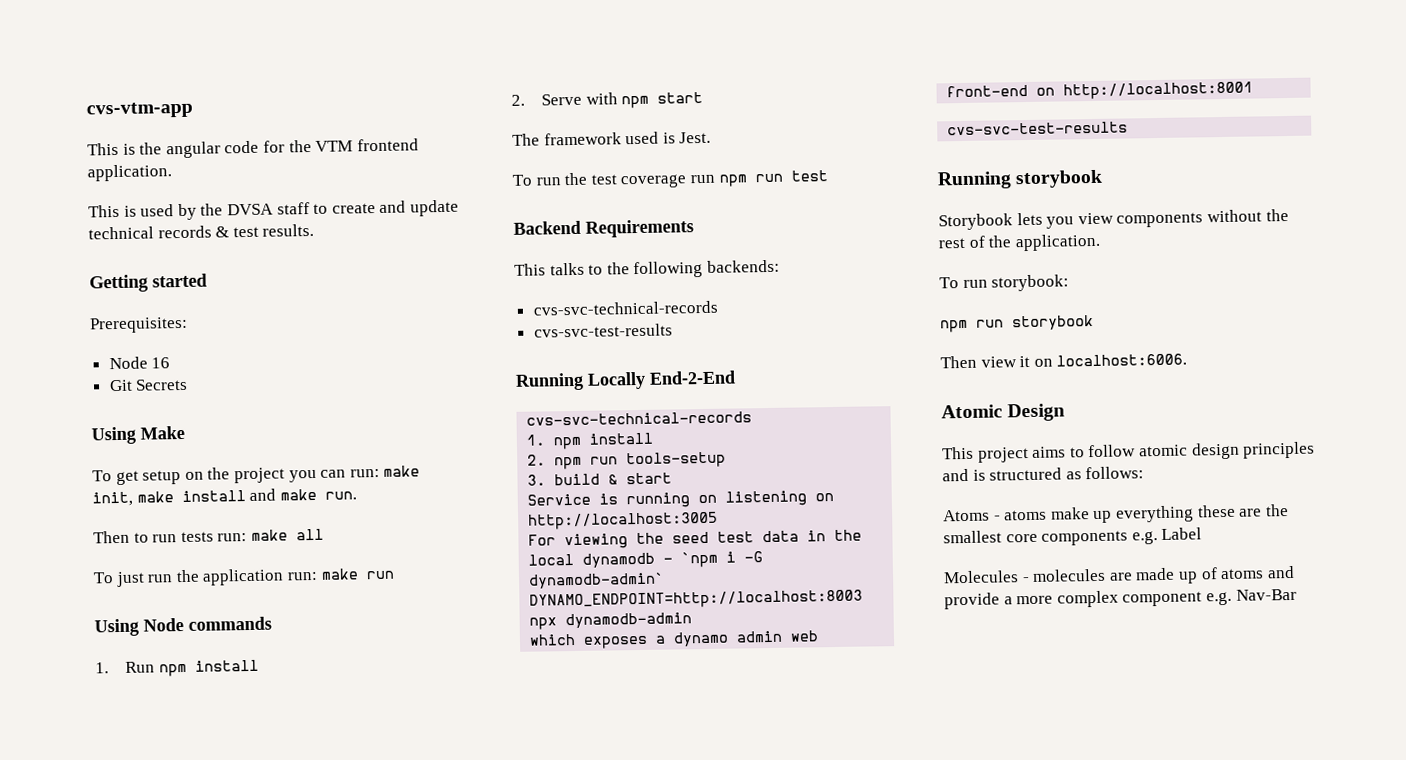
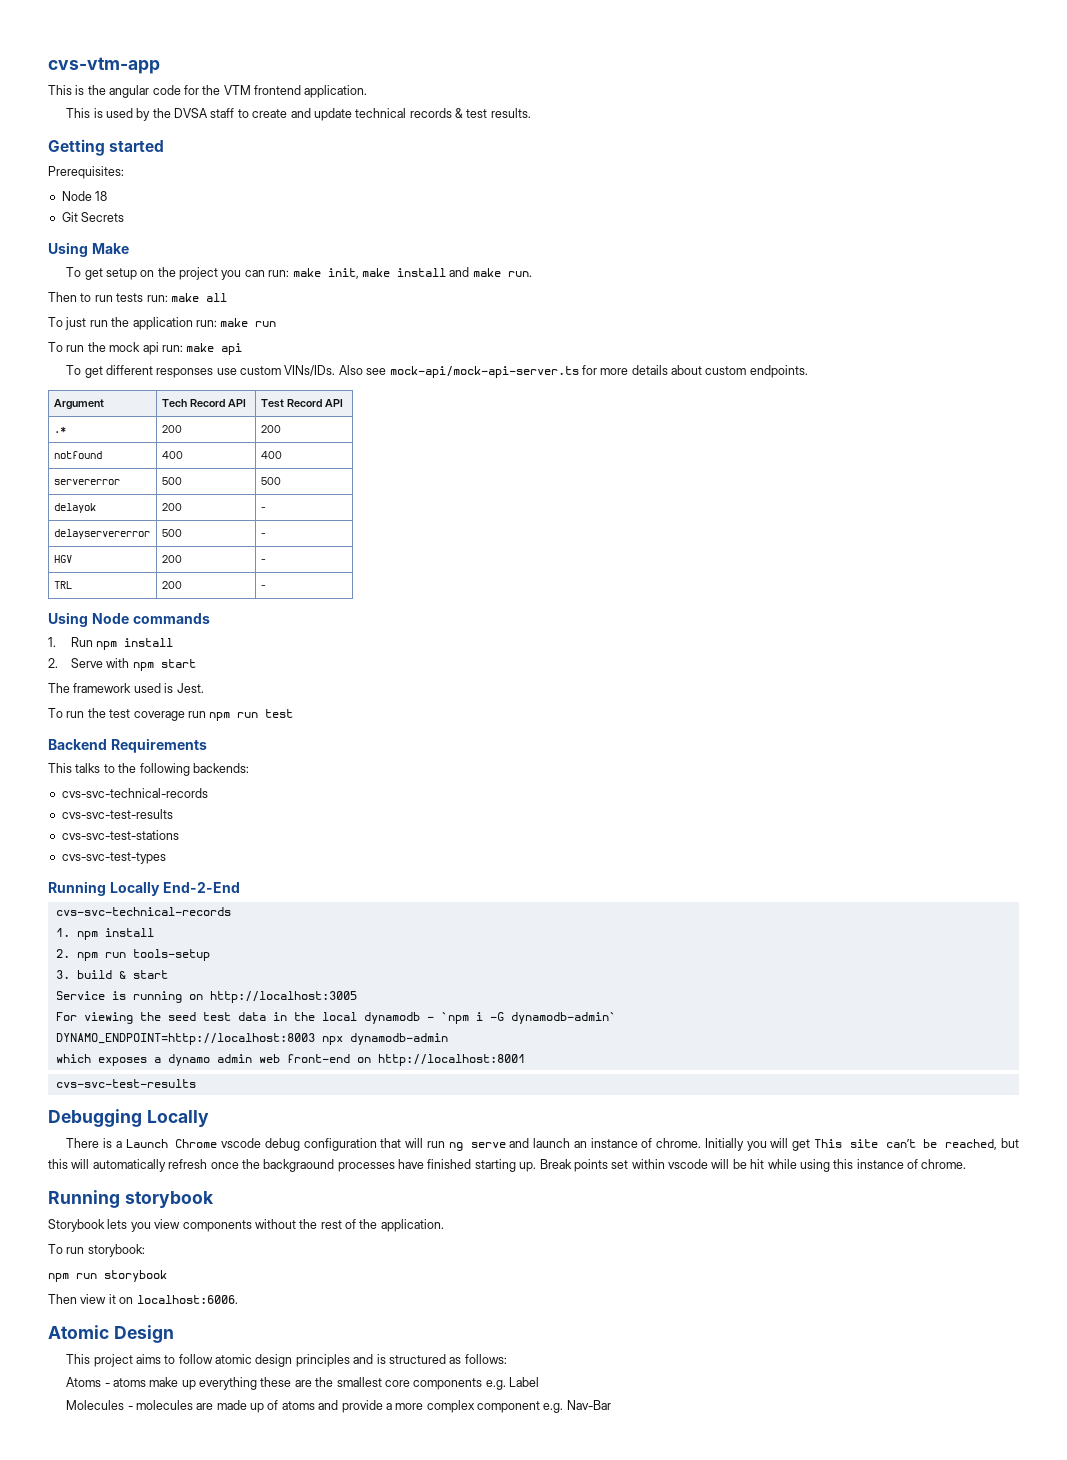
- Node 16
+ Node 18
+ To run the mock api run: make api
+ To get different responses use custom VINs/IDs. Also see mock-api/mock-api-server.ts for more details about custom endpoints.
+ Argument | Tech Record API | Test Record API
+ .* | 200 | 200
+ notfound | 400 | 400
+ servererror | 500 | 500
+ delayok | 200 | -
+ delayservererror | 500 | -
+ HGV | 200 | -
+ TRL | 200 | -
+ cvs-svc-test-stations
+ cvs-svc-test-types
- Service is running on listening on http://localhost:3005
+ Service is running on http://localhost:3005
+ Debugging Locally
+ There is a Launch Chrome vscode debug configuration that will run ng serve and launch an instance of chrome. Initially you will get This site can’t be reached, but this will automatically refresh once the backgraound processes have finished starting up. Break points set within vscode will be hit while using this instance of chrome.

